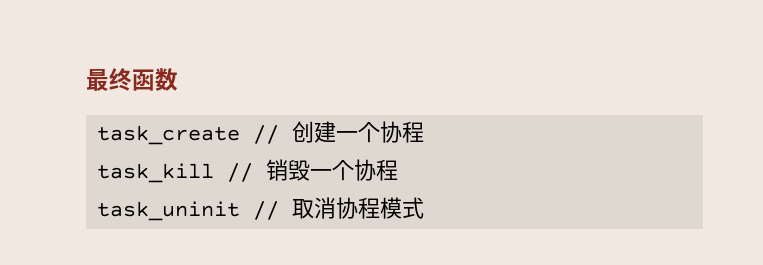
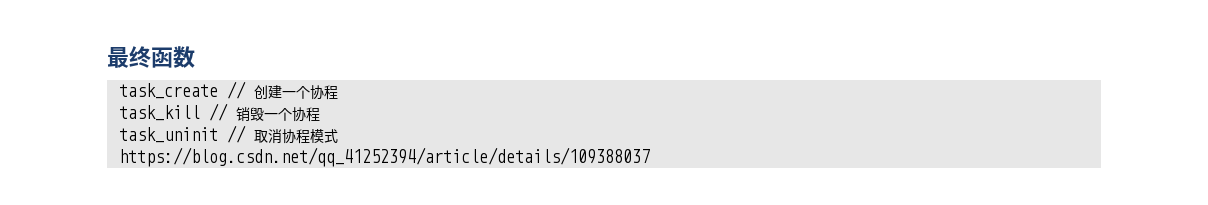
+ https://blog.csdn.net/qq_41252394/article/details/109388037

